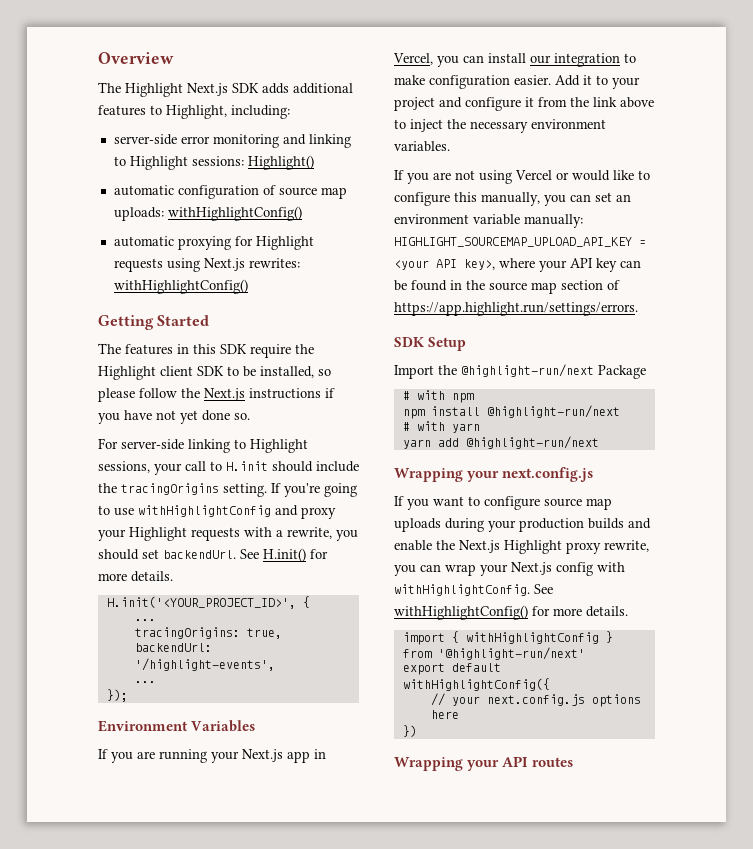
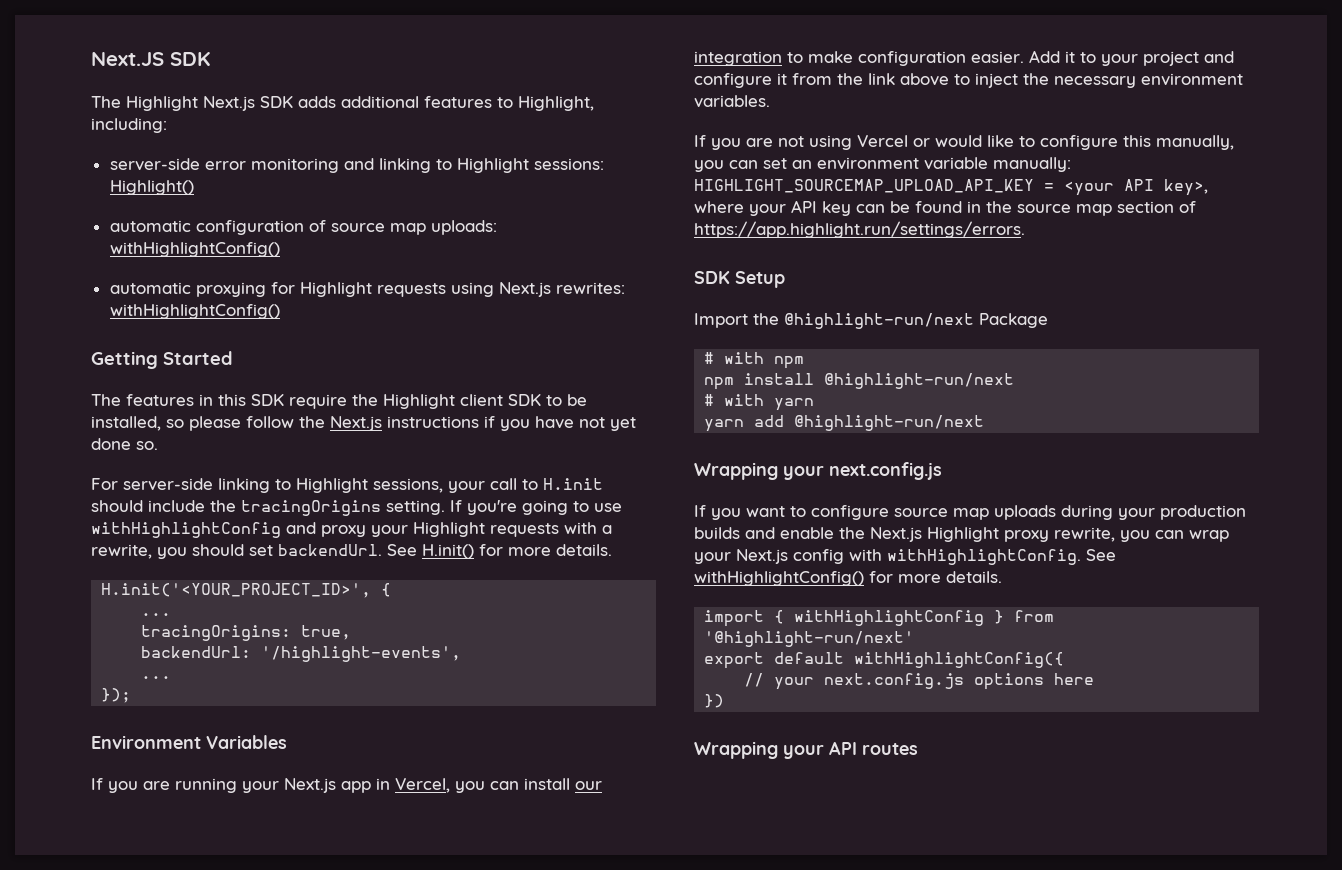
- Overview
+ Next.JS SDK

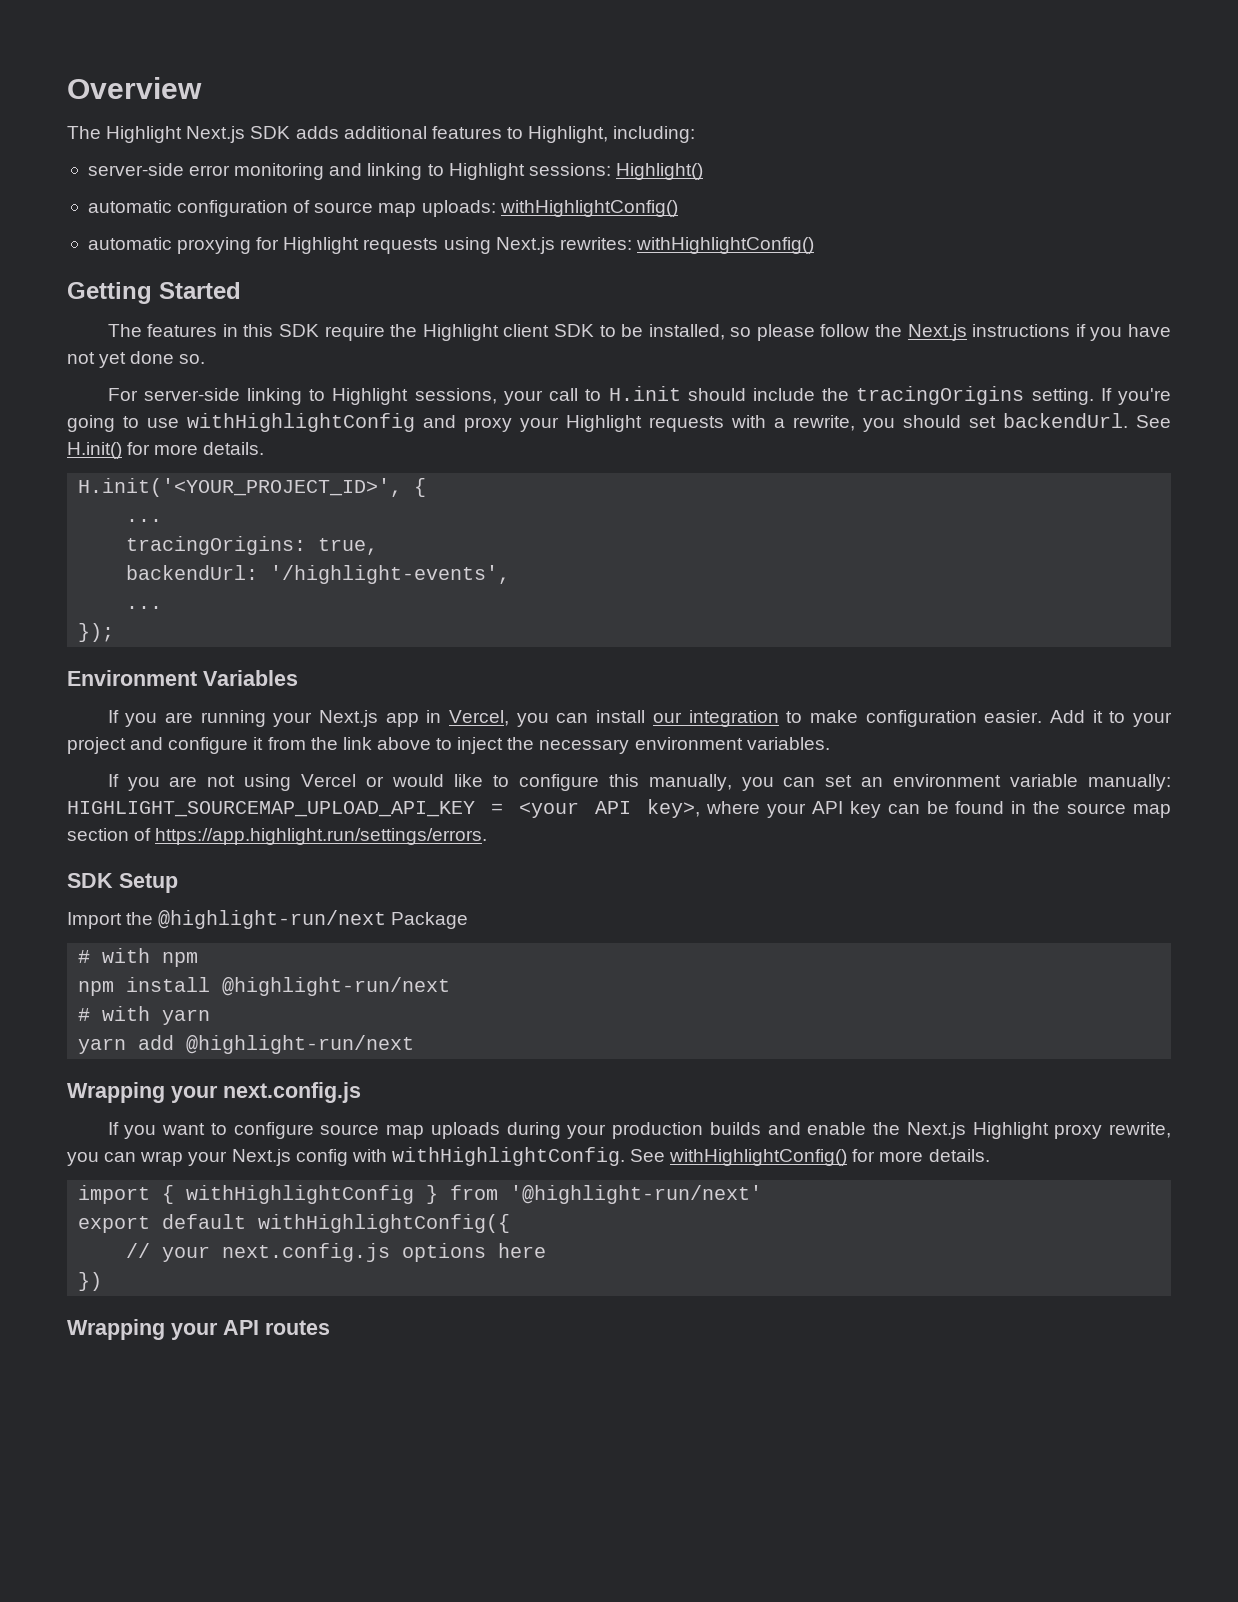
- Next.JS SDK
+ Overview

